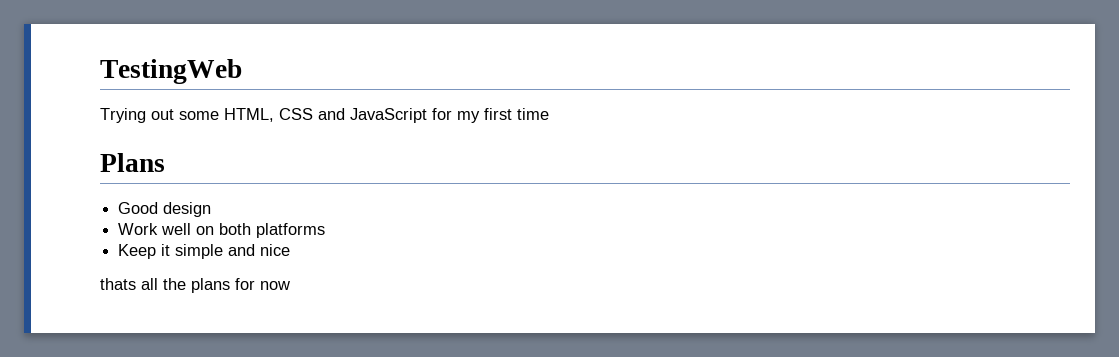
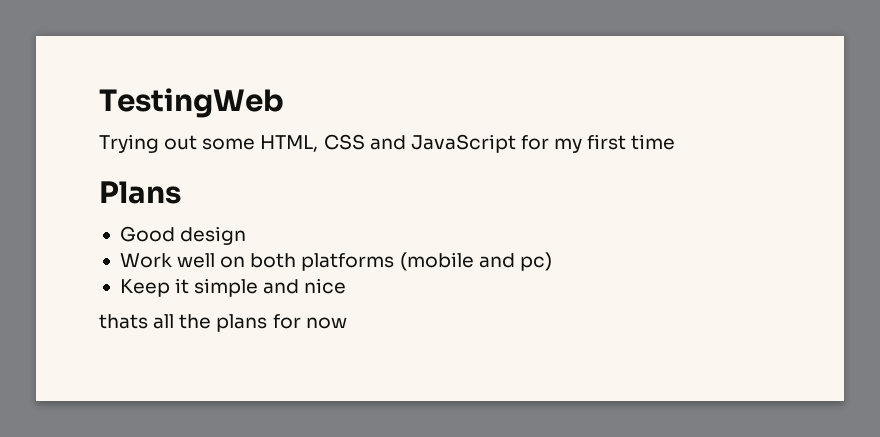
- Work well on both platforms
+ Work well on both platforms (mobile and pc)

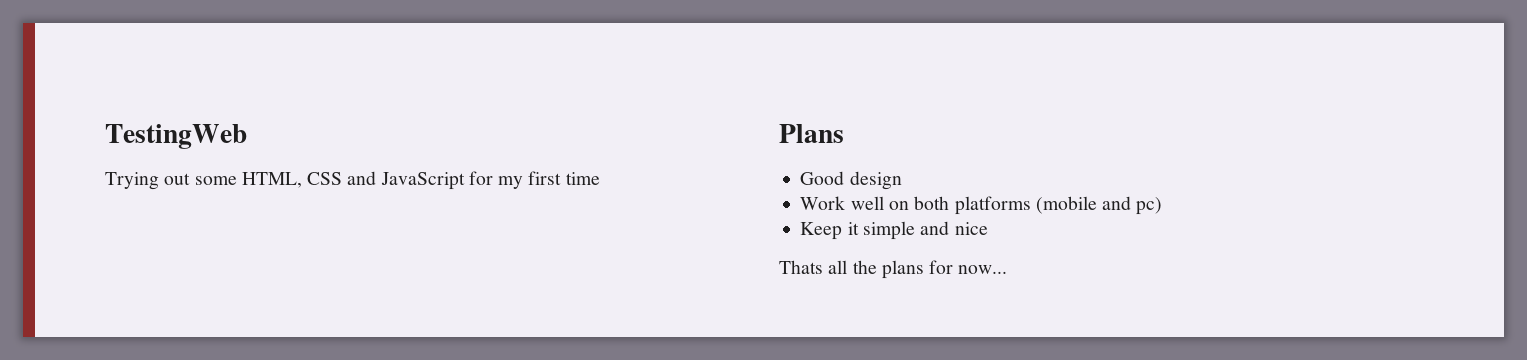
- thats all the plans for now
+ Thats all the plans for now...

